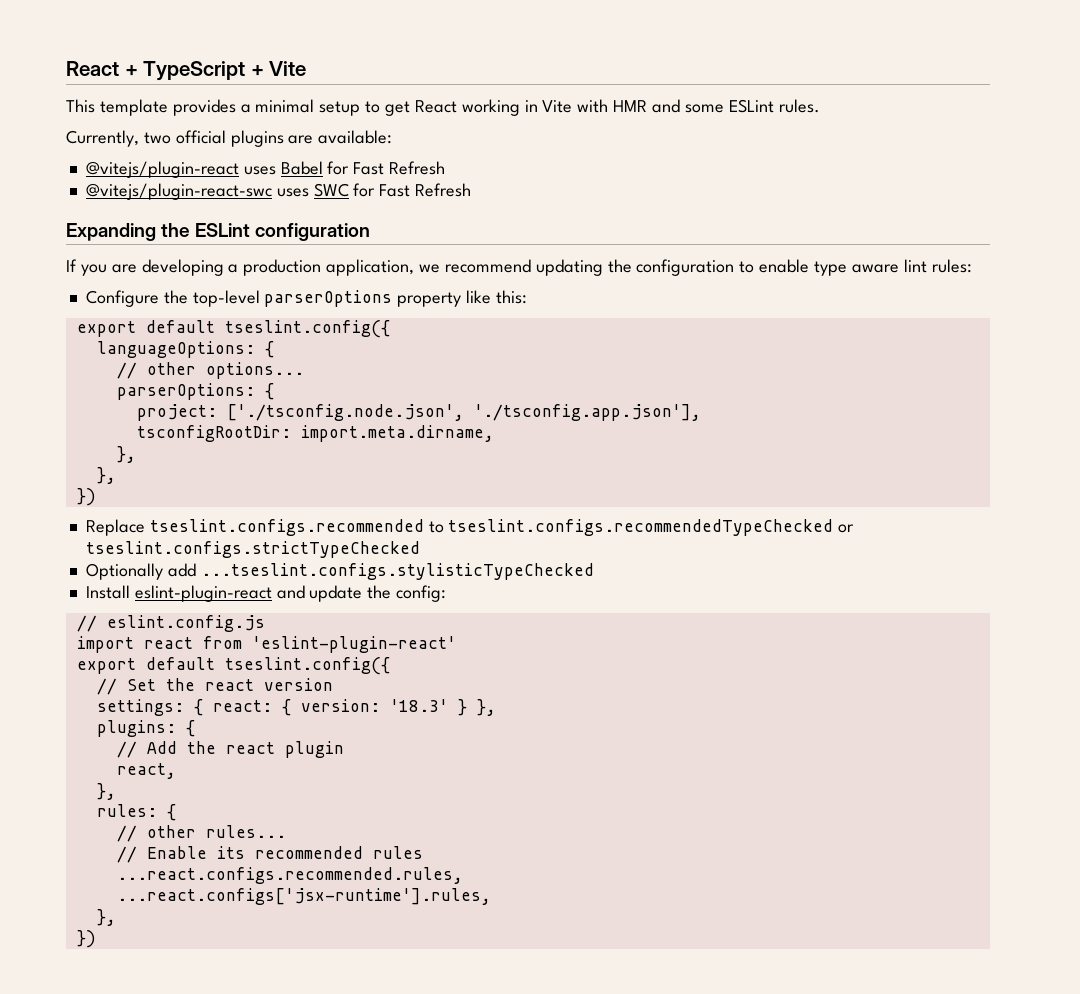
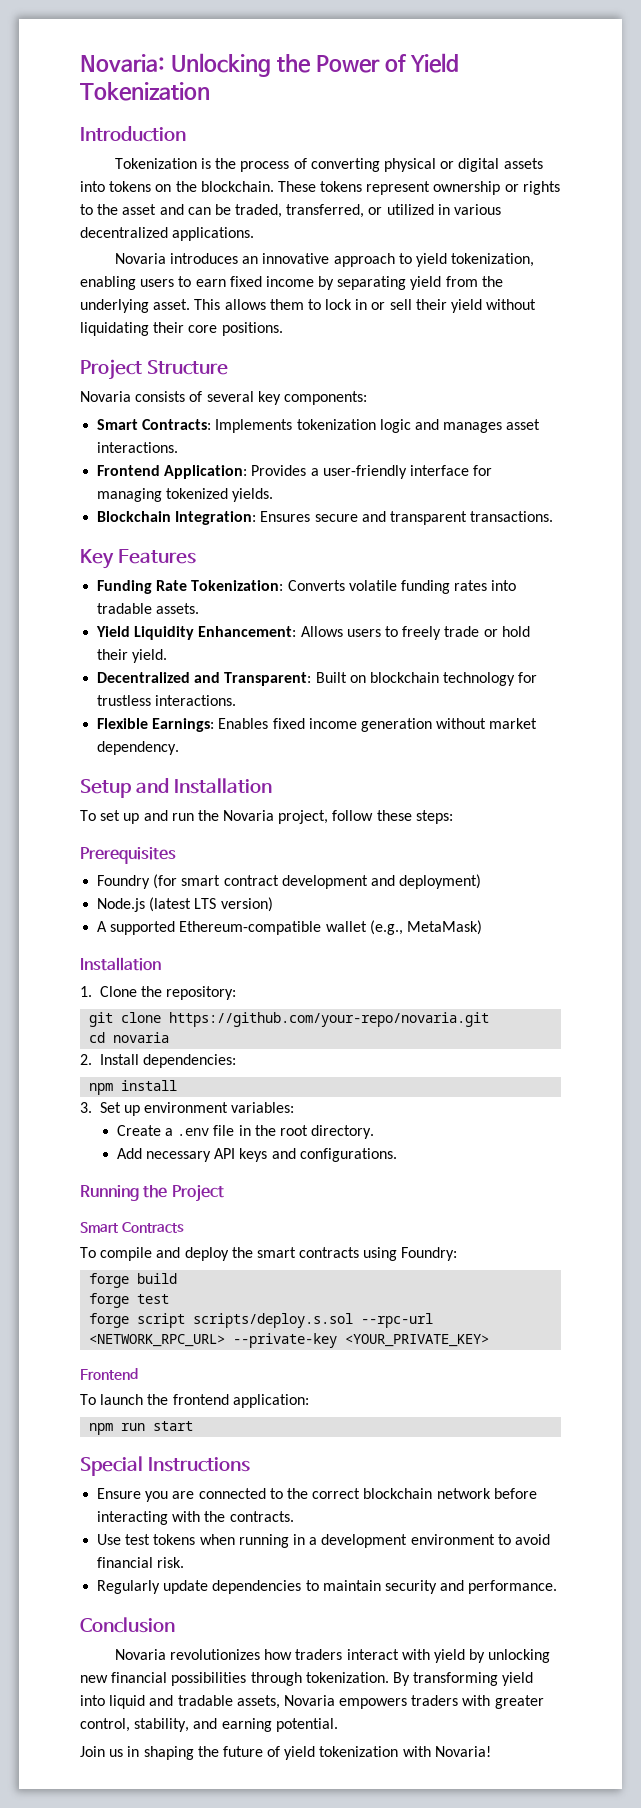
- React + TypeScript + Vite
- This template provides a minimal setup to get React working in Vite with HMR and some ESLint rules.
- Currently, two official plugins are available:
- @vitejs/plugin-react uses Babel for Fast Refresh
- @vitejs/plugin-react-swc uses SWC for Fast Refresh
- Expanding the ESLint configuration
- If you are developing a production application, we recommend updating the configuration to enable type aware lint rules:
- Configure the top-level parserOptions property like this:
- export default tseslint.config({
- languageOptions: {
- // other options...
- parserOptions: {
- project: ['./tsconfig.node.json', './tsconfig.app.json'],
- tsconfigRootDir: import.meta.dirname,
- },
- },
- })
- Replace tseslint.configs.recommended to tseslint.configs.recommendedTypeChecked or tseslint.configs.strictTypeChecked
- Optionally add ...tseslint.configs.stylisticTypeChecked
- Install eslint-plugin-react and update the config:
- // eslint.config.js
- import react from 'eslint-plugin-react'
- export default tseslint.config({
- // Set the react version
- settings: { react: { version: '18.3' } },
- plugins: {
- // Add the react plugin
- react,
- },
- rules: {
- // other rules...
- // Enable its recommended rules
- ...react.configs.recommended.rules,
- ...react.configs['jsx-runtime'].rules,
- },
- })
+ Novaria: Unlocking the Power of Yield Tokenization
+ Introduction
+ Tokenization is the process of converting physical or digital assets into tokens on the blockchain. These tokens represent ownership or rights to the asset and can be traded, transferred, or utilized in various decentralized applications.
+ Novaria introduces an innovative approach to yield tokenization, enabling users to earn fixed income by separating yield from the underlying asset. This allows them to lock in or sell their yield without liquidating their core positions.
+ Project Structure
+ Novaria consists of several key components:
+ Smart Contracts: Implements tokenization logic and manages asset interactions.
+ Frontend Application: Provides a user-friendly interface for managing tokenized yields.
+ Blockchain Integration: Ensures secure and transparent transactions.
+ Key Features
+ Funding Rate Tokenization: Converts volatile funding rates into tradable assets.
+ Yield Liquidity Enhancement: Allows users to freely trade or hold their yield.
+ Decentralized and Transparent: Built on blockchain technology for trustless interactions.
+ Flexible Earnings: Enables fixed income generation without market dependency.
+ Setup and Installation
+ To set up and run the Novaria project, follow these steps:
+ Prerequisites
+ Foundry (for smart contract development and deployment)
+ Node.js (latest LTS version)
+ A supported Ethereum-compatible wallet (e.g., MetaMask)
+ Installation
+ 1. Clone the repository:
+ git clone https://github.com/your-repo/novaria.git
+ cd novaria
+ 2. Install dependencies:
+ npm install
+ 3. Set up environment variables:
+ Create a .env file in the root directory.
+ Add necessary API keys and configurations.
+ Running the Project
+ Smart Contracts
+ To compile and deploy the smart contracts using Foundry:
+ forge build
+ forge test
+ forge script scripts/deploy.s.sol --rpc-url <NETWORK_RPC_URL> --private-key <YOUR_PRIVATE_KEY>
+ Frontend
+ To launch the frontend application:
+ npm run start
+ Special Instructions
+ Ensure you are connected to the correct blockchain network before interacting with the contracts.
+ Use test tokens when running in a development environment to avoid financial risk.
+ Regularly update dependencies to maintain security and performance.
+ Conclusion
+ Novaria revolutionizes how traders interact with yield by unlocking new financial possibilities through tokenization. By transforming yield into liquid and tradable assets, Novaria empowers traders with greater control, stability, and earning potential.
+ Join us in shaping the future of yield tokenization with Novaria!

